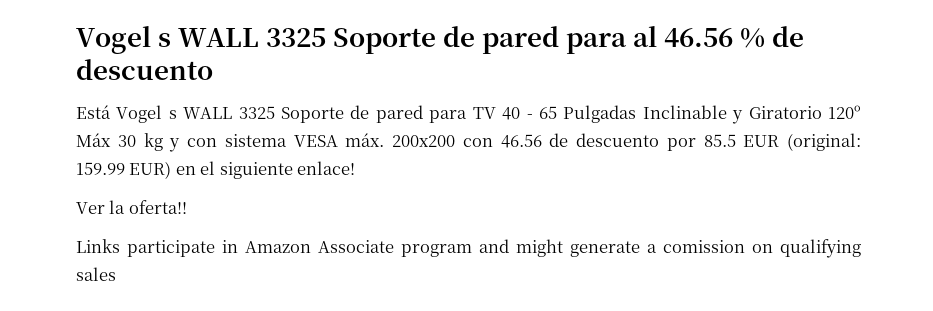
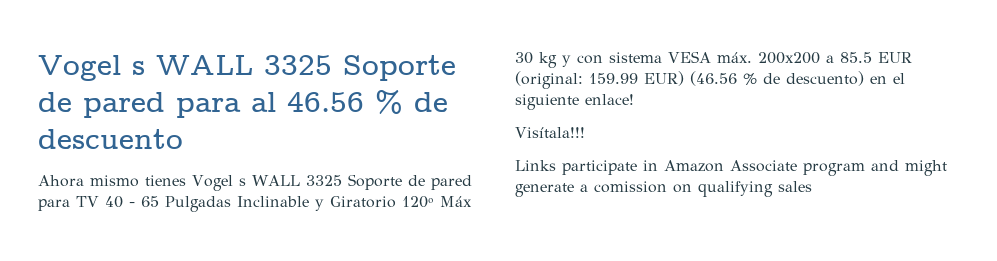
- Está Vogel s WALL 3325 Soporte de pared para TV 40 - 65 Pulgadas Inclinable y Giratorio 120º Máx 30 kg y con sistema VESA máx.
+ Ahora mismo tienes Vogel s WALL 3325 Soporte de pared para TV 40 - 65 Pulgadas Inclinable y Giratorio 120º Máx 30 kg y con sistema VESA máx.
- 200x200 con 46.56 de descuento por 85.5 EUR (original: 159.99 EUR) en el siguiente enlace!
+ 200x200 a 85.5 EUR (original: 159.99 EUR) (46.56 % de descuento) en el siguiente enlace!
- Ver la oferta!!
+ Visítala!!!

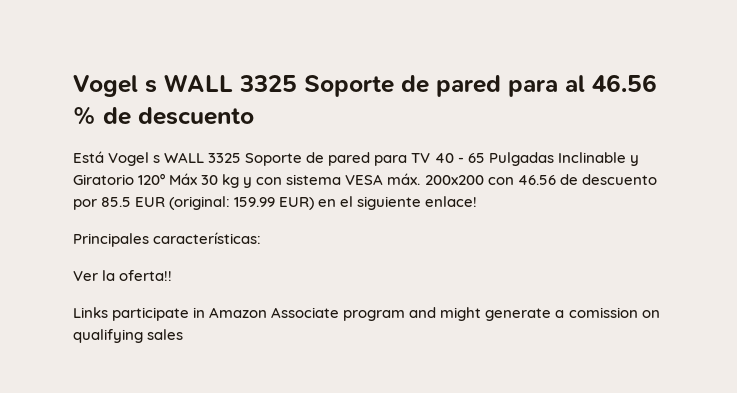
- Ahora mismo tienes Vogel s WALL 3325 Soporte de pared para TV 40 - 65 Pulgadas Inclinable y Giratorio 120º Máx 30 kg y con sistema VESA máx.
+ Está Vogel s WALL 3325 Soporte de pared para TV 40 - 65 Pulgadas Inclinable y Giratorio 120º Máx 30 kg y con sistema VESA máx.
- 200x200 a 85.5 EUR (original: 159.99 EUR) (46.56 % de descuento) en el siguiente enlace!
+ 200x200 con 46.56 de descuento por 85.5 EUR (original: 159.99 EUR) en el siguiente enlace!
- Visítala!!!
+ Principales características:
+ Ver la oferta!!

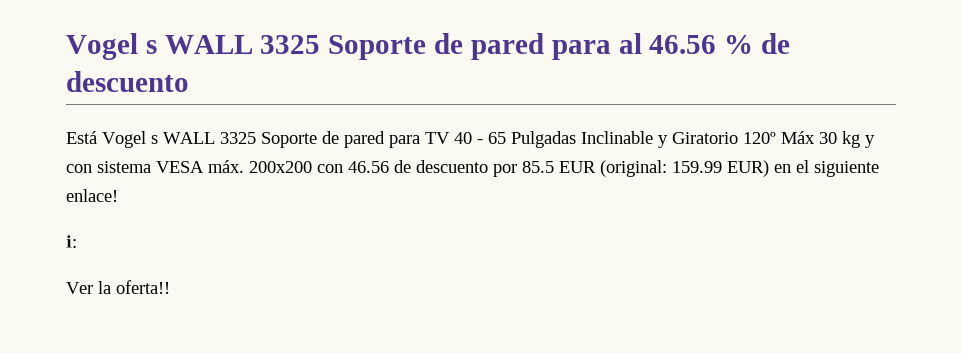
- Principales características:
+ ℹ:
- Links participate in Amazon Associate program and might generate a comission on qualifying sales

